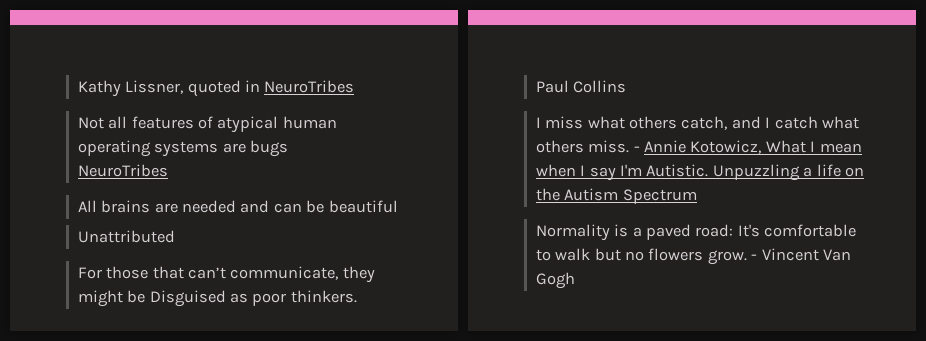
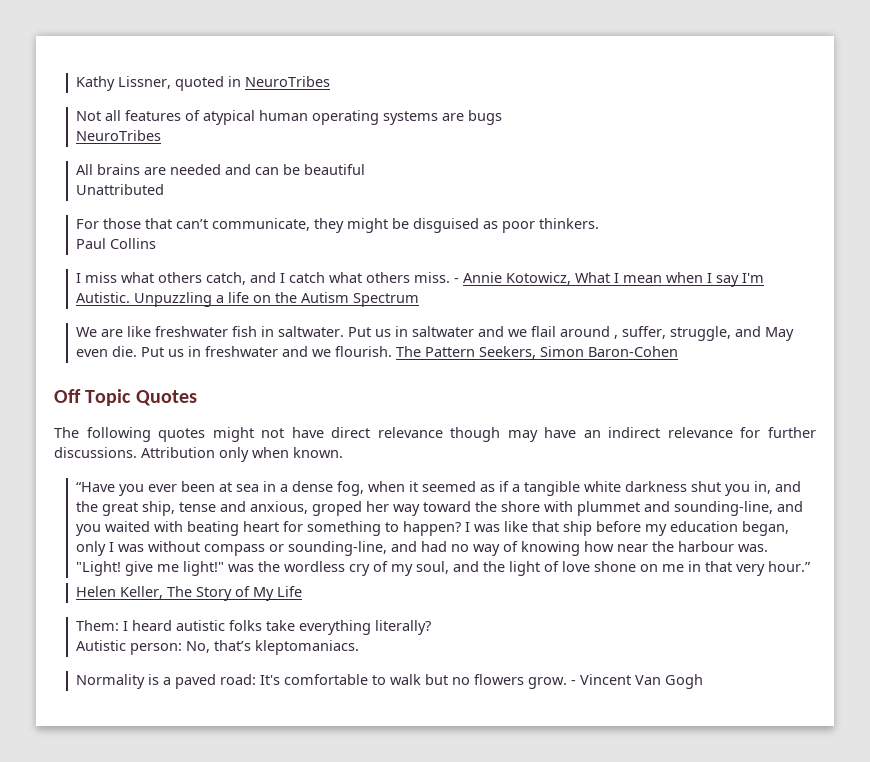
- For those that can’t communicate, they might be Disguised as poor thinkers.
+ For those that can’t communicate, they might be disguised as poor thinkers.
+ We are like freshwater fish in saltwater. Put us in saltwater and we flail around , suffer, struggle, and May even die. Put us in freshwater and we flourish. The Pattern Seekers, Simon Baron-Cohen
+ Off Topic Quotes
+ The following quotes might not have direct relevance though may have an indirect relevance for further discussions. Attribution only when known.
+ “Have you ever been at sea in a dense fog, when it seemed as if a tangible white darkness shut you in, and the great ship, tense and anxious, groped her way toward the shore with plummet and sounding-line, and you waited with beating heart for something to happen? I was like that ship before my education began, only I was without compass or sounding-line, and had no way of knowing how near the harbour was. "Light! give me light!" was the wordless cry of my soul, and the light of love shone on me in that very hour.”
+ Helen Keller, The Story of My Life
+ Them: I heard autistic folks take everything literally?
+ Autistic person: No, that’s kleptomaniacs.

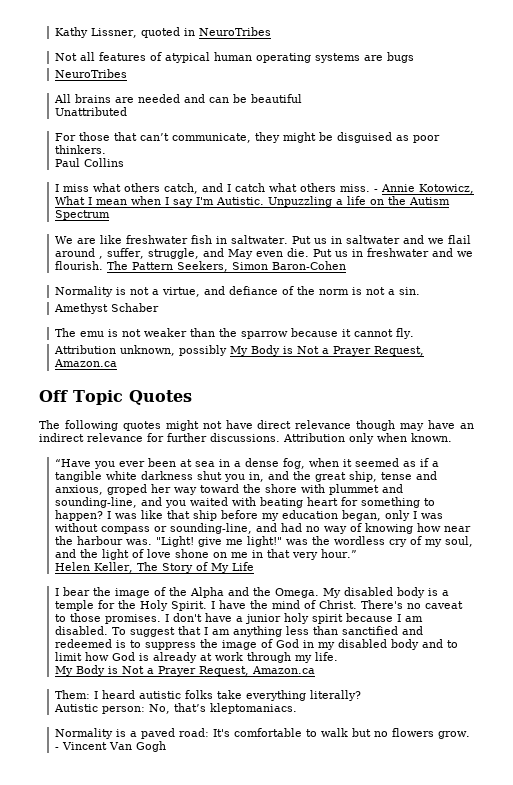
+ Normality is not a virtue, and defiance of the norm is not a sin.
+ Amethyst Schaber
+ The emu is not weaker than the sparrow because it cannot fly.
+ Attribution unknown, possibly My Body is Not a Prayer Request, Amazon.ca
+ I bear the image of the Alpha and the Omega. My disabled body is a temple for the Holy Spirit. I have the mind of Christ. There's no caveat to those promises. I don't have a junior holy spirit because I am disabled. To suggest that I am anything less than sanctified and redeemed is to suppress the image of God in my disabled body and to limit how God is already at work through my life.
+ My Body is Not a Prayer Request, Amazon.ca

